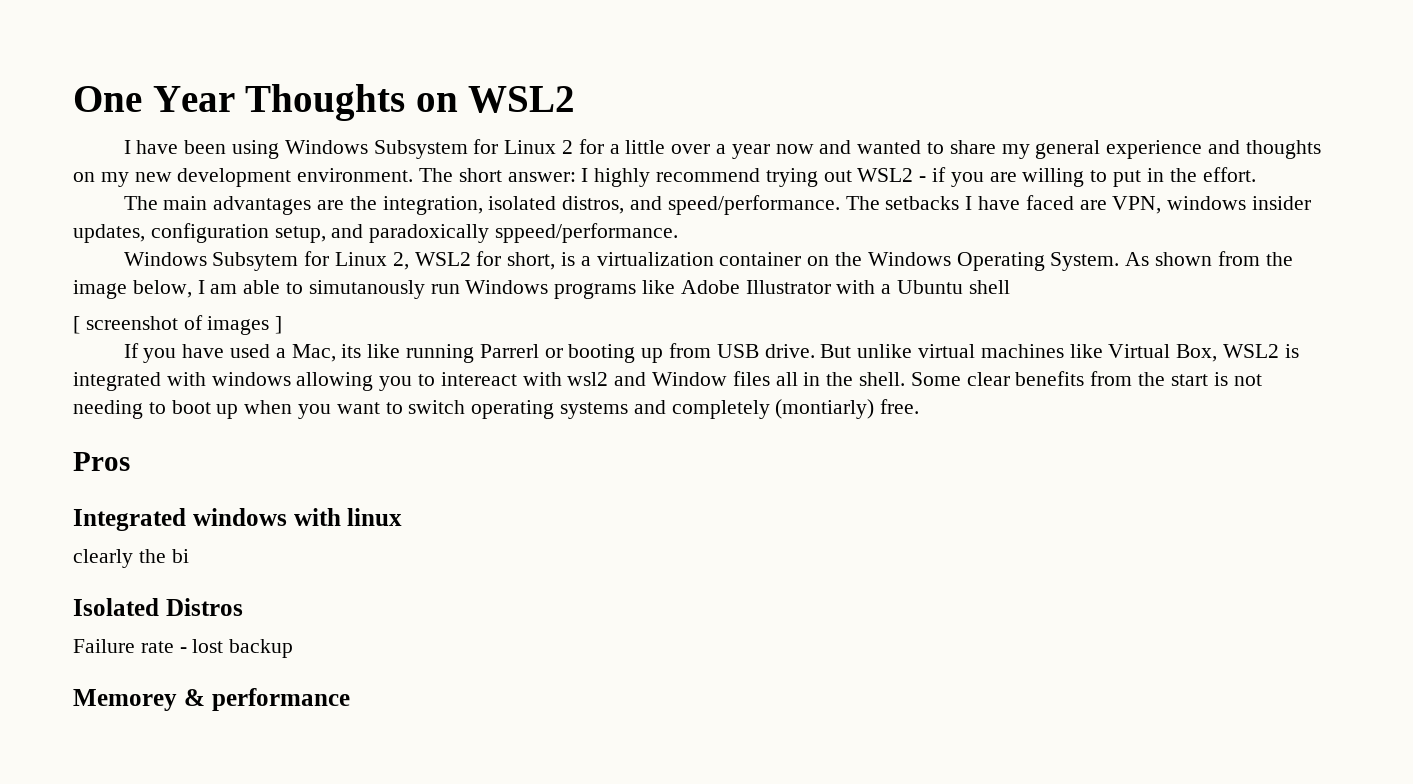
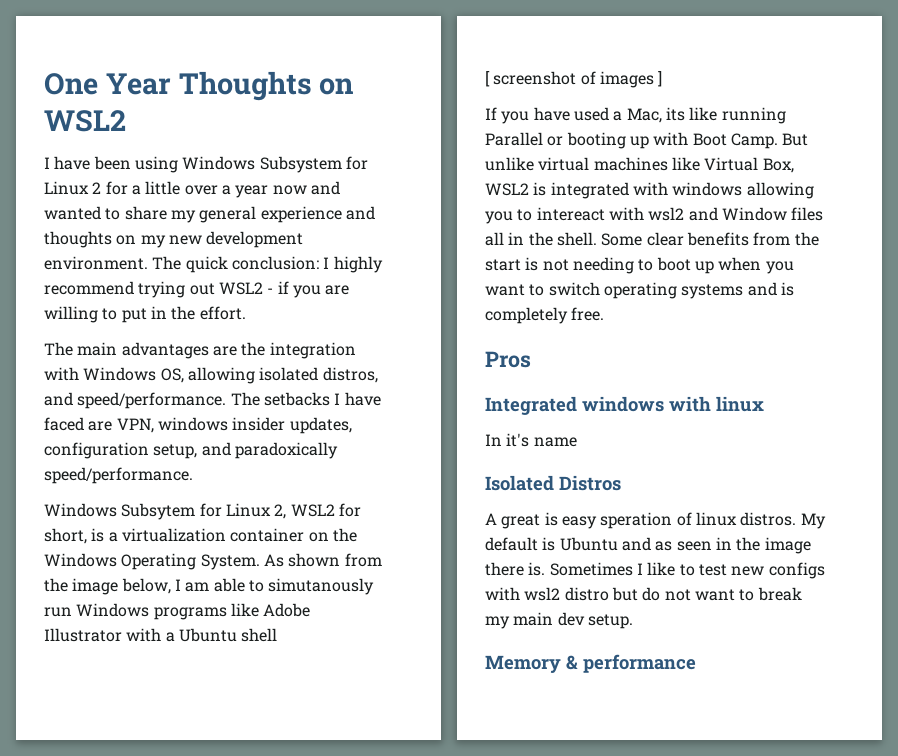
- The short answer: I highly recommend trying out WSL2 - if you are willing to put in the effort.
+ The quick conclusion: I highly recommend trying out WSL2 - if you are willing to put in the effort.
- The main advantages are the integration, isolated distros, and speed/performance.
+ The main advantages are the integration with Windows OS, allowing isolated distros, and speed/performance.
- The setbacks I have faced are VPN, windows insider updates, configuration setup, and paradoxically sppeed/performance.
+ The setbacks I have faced are VPN, windows insider updates, configuration setup, and paradoxically speed/performance.
- If you have used a Mac, its like running Parrerl or booting up from USB drive.
+ If you have used a Mac, its like running Parallel or booting up with Boot Camp.
- Some clear benefits from the start is not needing to boot up when you want to switch operating systems and completely (montiarly) free.
+ Some clear benefits from the start is not needing to boot up when you want to switch operating systems and is completely free.
- clearly the bi
+ In it's name
- Failure rate - lost backup
- Memorey & performance
+ A great is easy speration of linux distros. My default is Ubuntu and as seen in the image there is. Sometimes I like to test new configs with wsl2 distro but do not want to break my main dev setup.
+ Memory & performance

